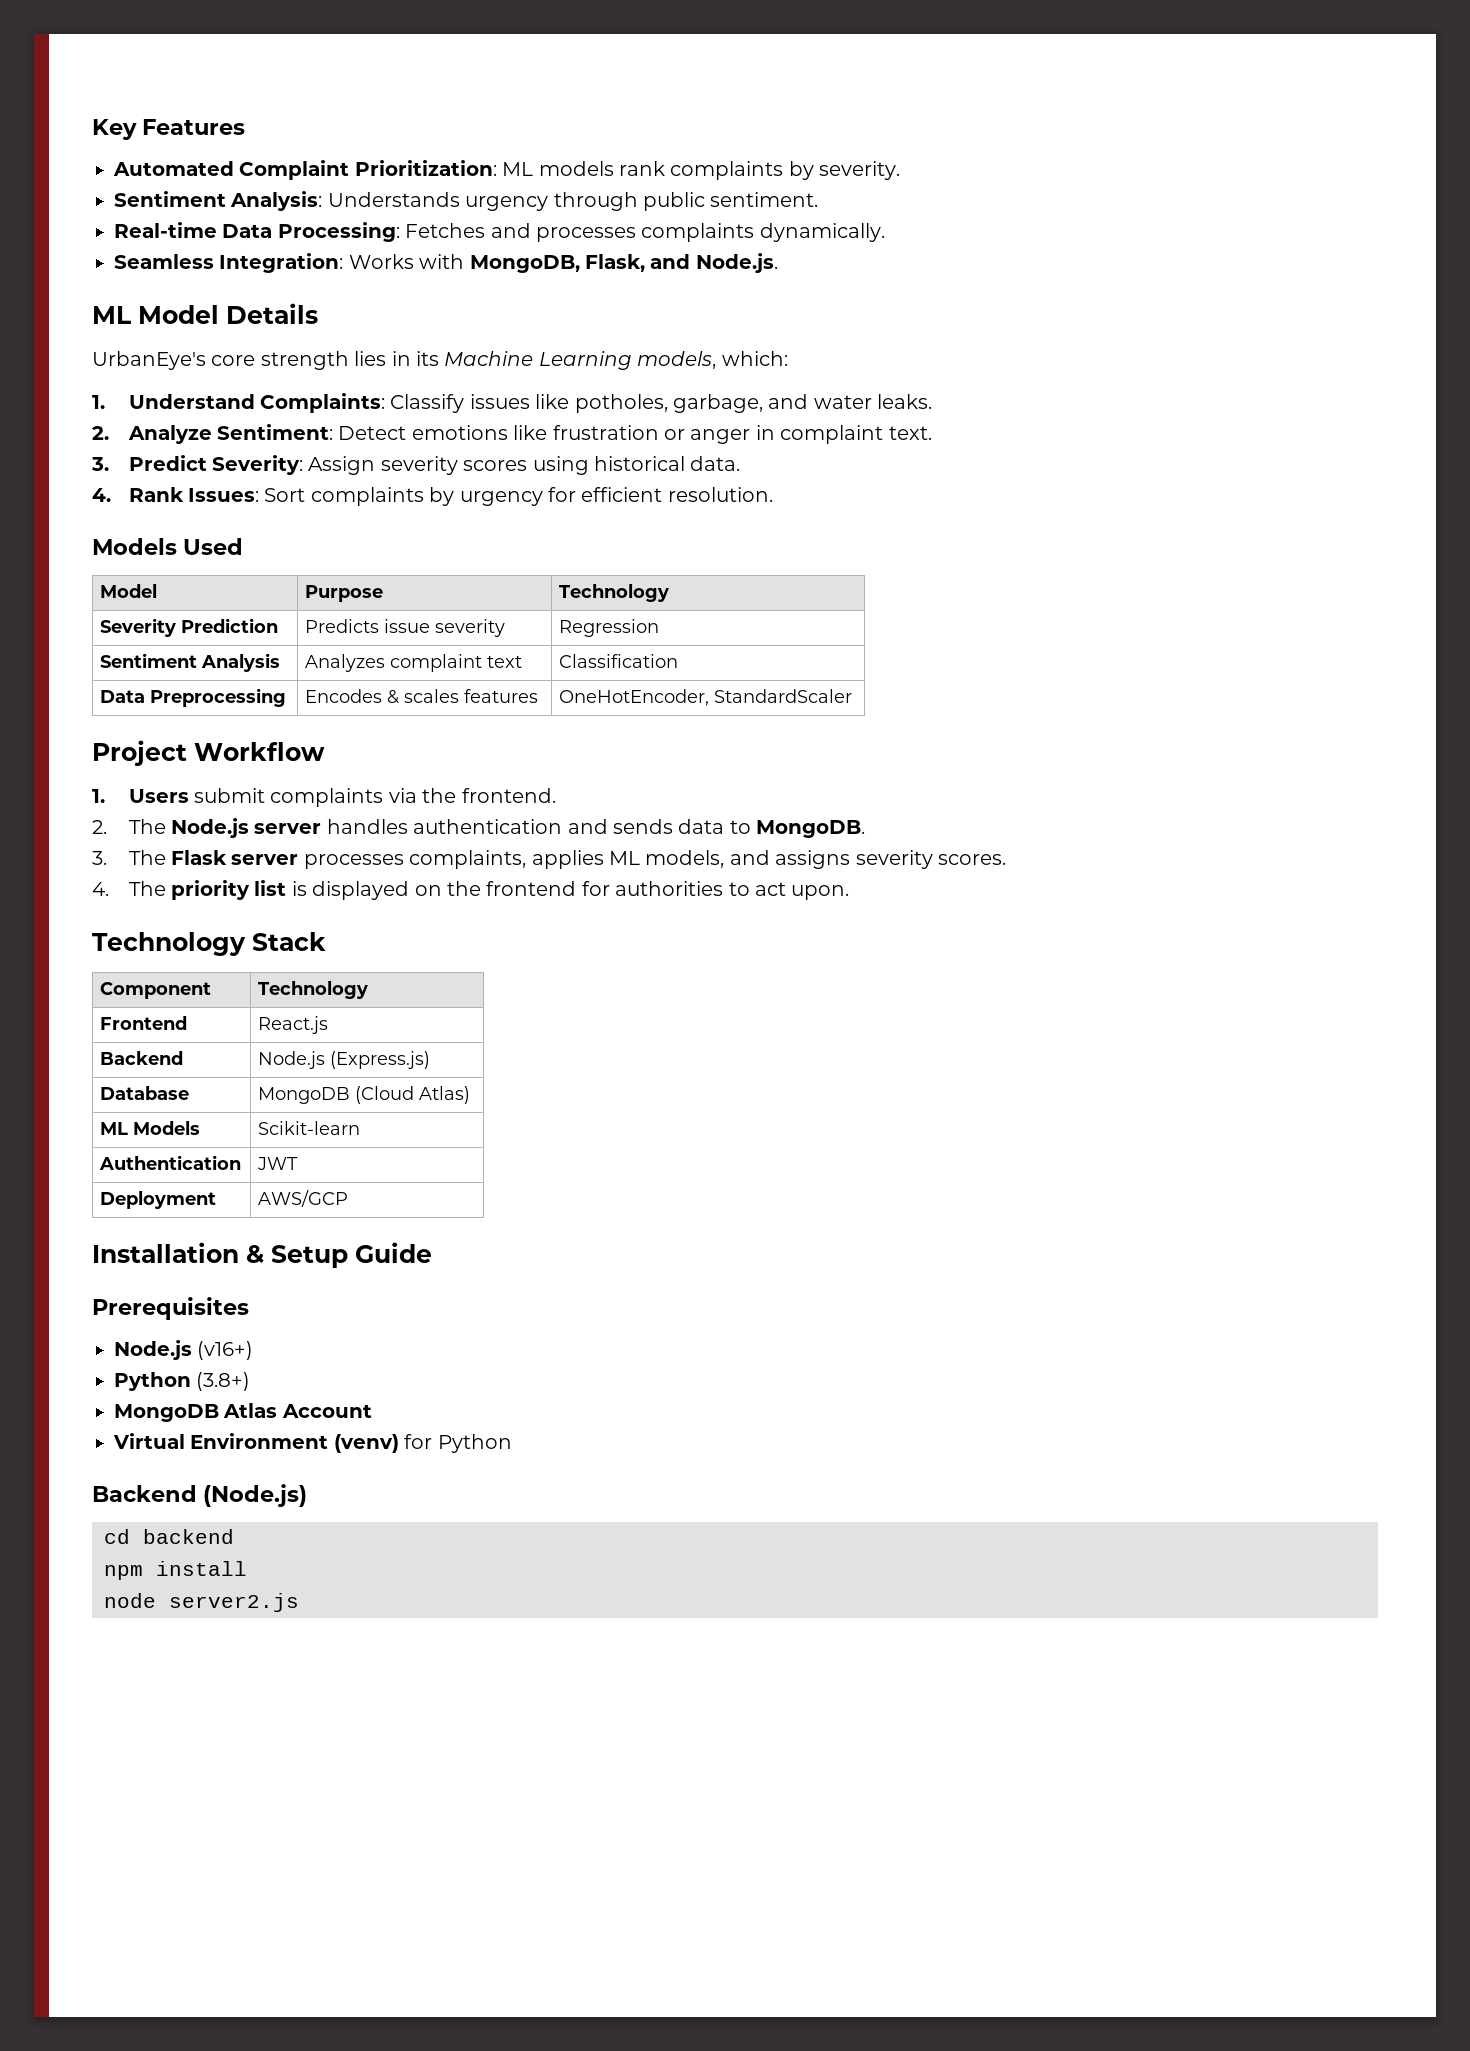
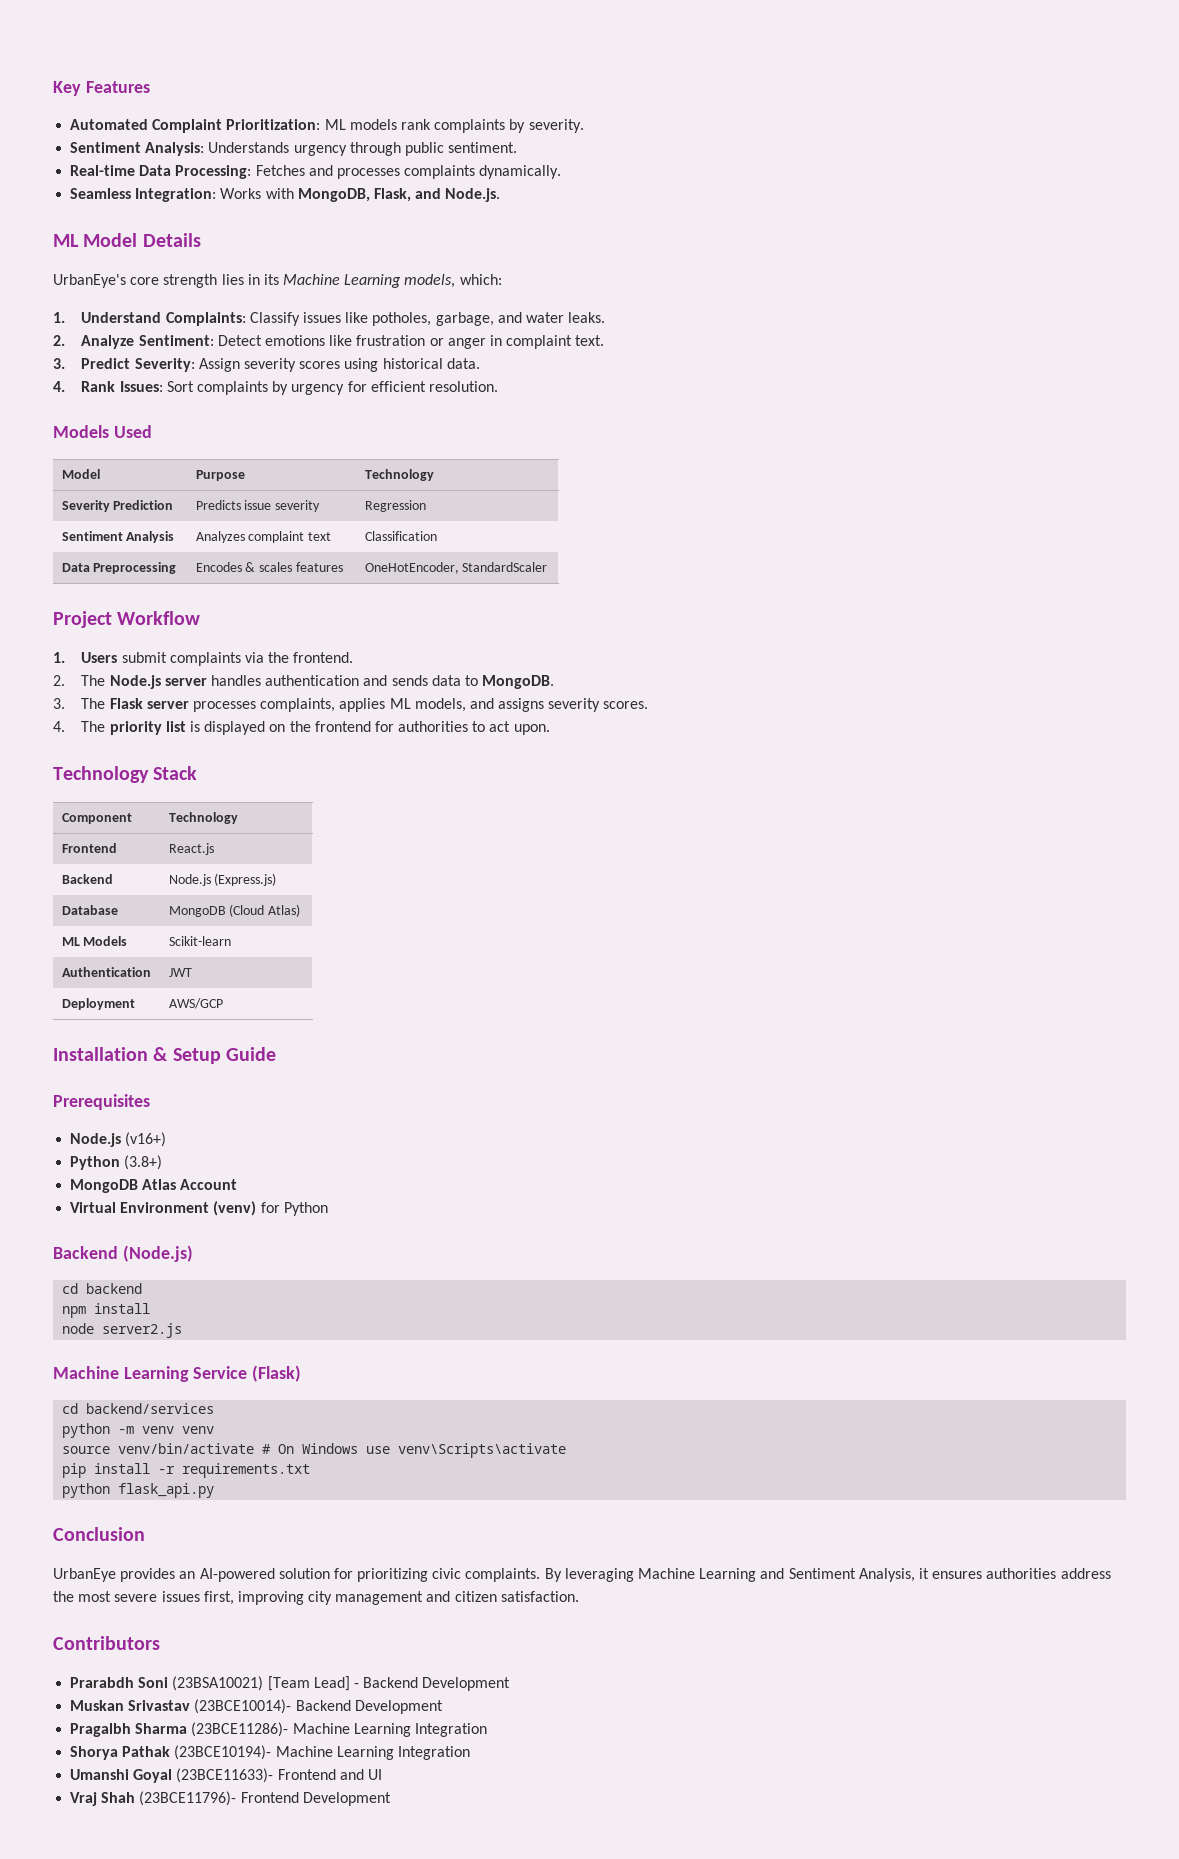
+ Machine Learning Service (Flask)
+ cd backend/services
+ python -m venv venv
+ source venv/bin/activate # On Windows use venv\Scripts\activate
+ pip install -r requirements.txt
+ python flask_api.py
+ Conclusion
+ UrbanEye provides an AI-powered solution for prioritizing civic complaints. By leveraging Machine Learning and Sentiment Analysis, it ensures authorities address the most severe issues first, improving city management and citizen satisfaction.
+ Contributors
+ Prarabdh Soni (23BSA10021) [Team Lead] - Backend Development
+ Muskan Srivastav (23BCE10014)- Backend Development
+ Pragalbh Sharma (23BCE11286)- Machine Learning Integration
+ Shorya Pathak (23BCE10194)- Machine Learning Integration
+ Umanshi Goyal (23BCE11633)- Frontend and UI
+ Vraj Shah (23BCE11796)- Frontend Development

